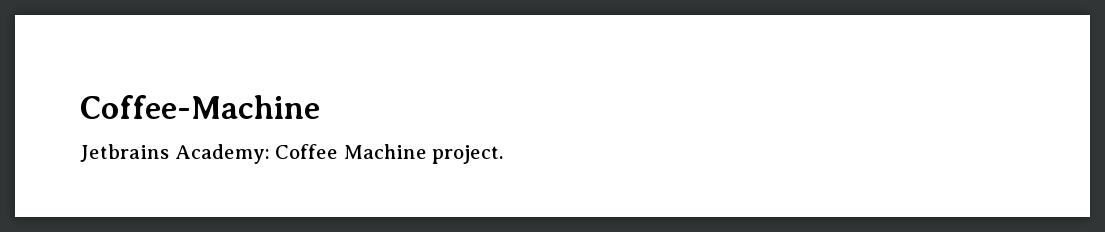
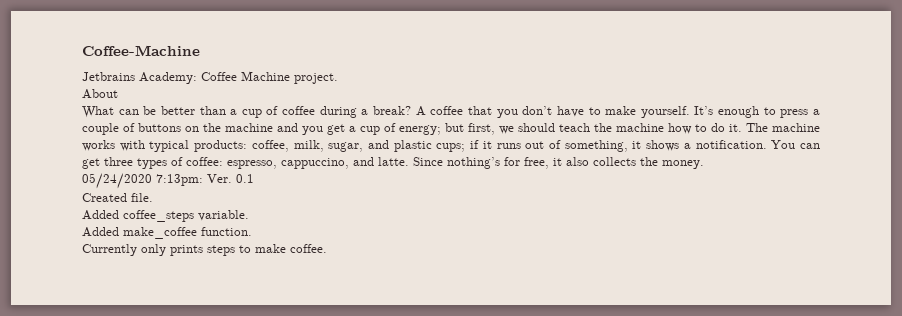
+ About
+ What can be better than a cup of coffee during a break? A coffee that you don’t have to make yourself. It’s enough to press a couple of buttons on the machine and you get a cup of energy; but first, we should teach the machine how to do it. The machine works with typical products: coffee, milk, sugar, and plastic cups; if it runs out of something, it shows a notification. You can get three types of coffee: espresso, cappuccino, and latte. Since nothing’s for free, it also collects the money.
+ 05/24/2020 7:13pm: Ver. 0.1
+ Created file.
+ Added coffee_steps variable.
+ Added make_coffee function.
+ Currently only prints steps to make coffee.

